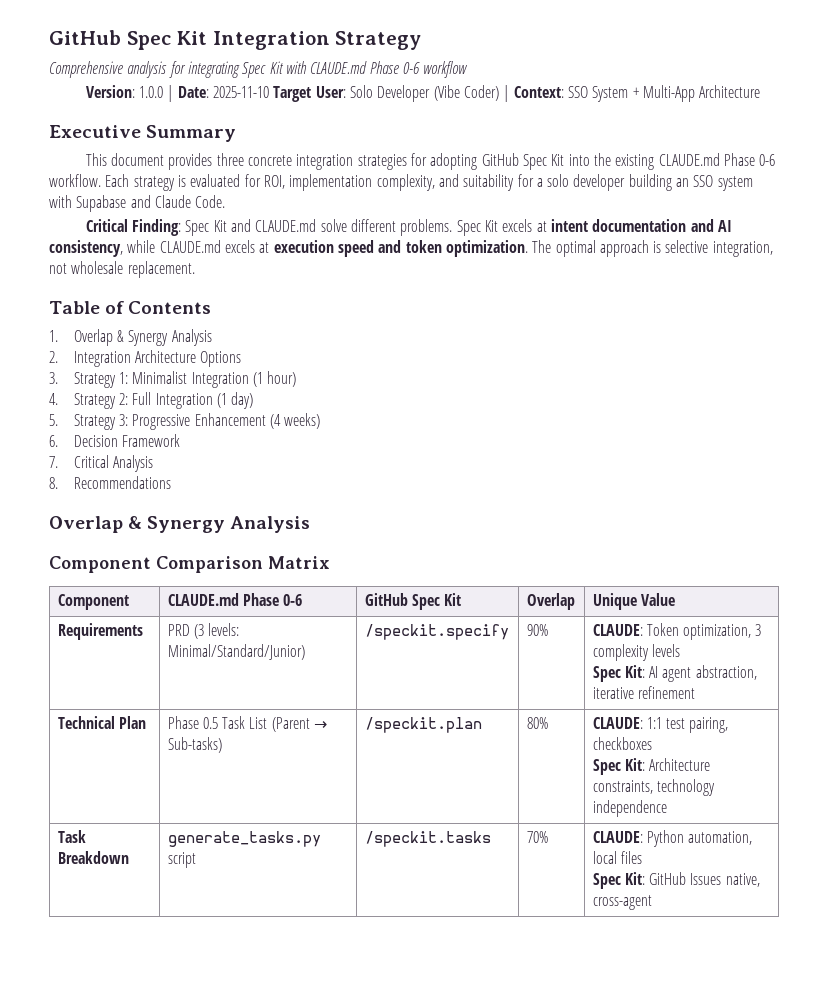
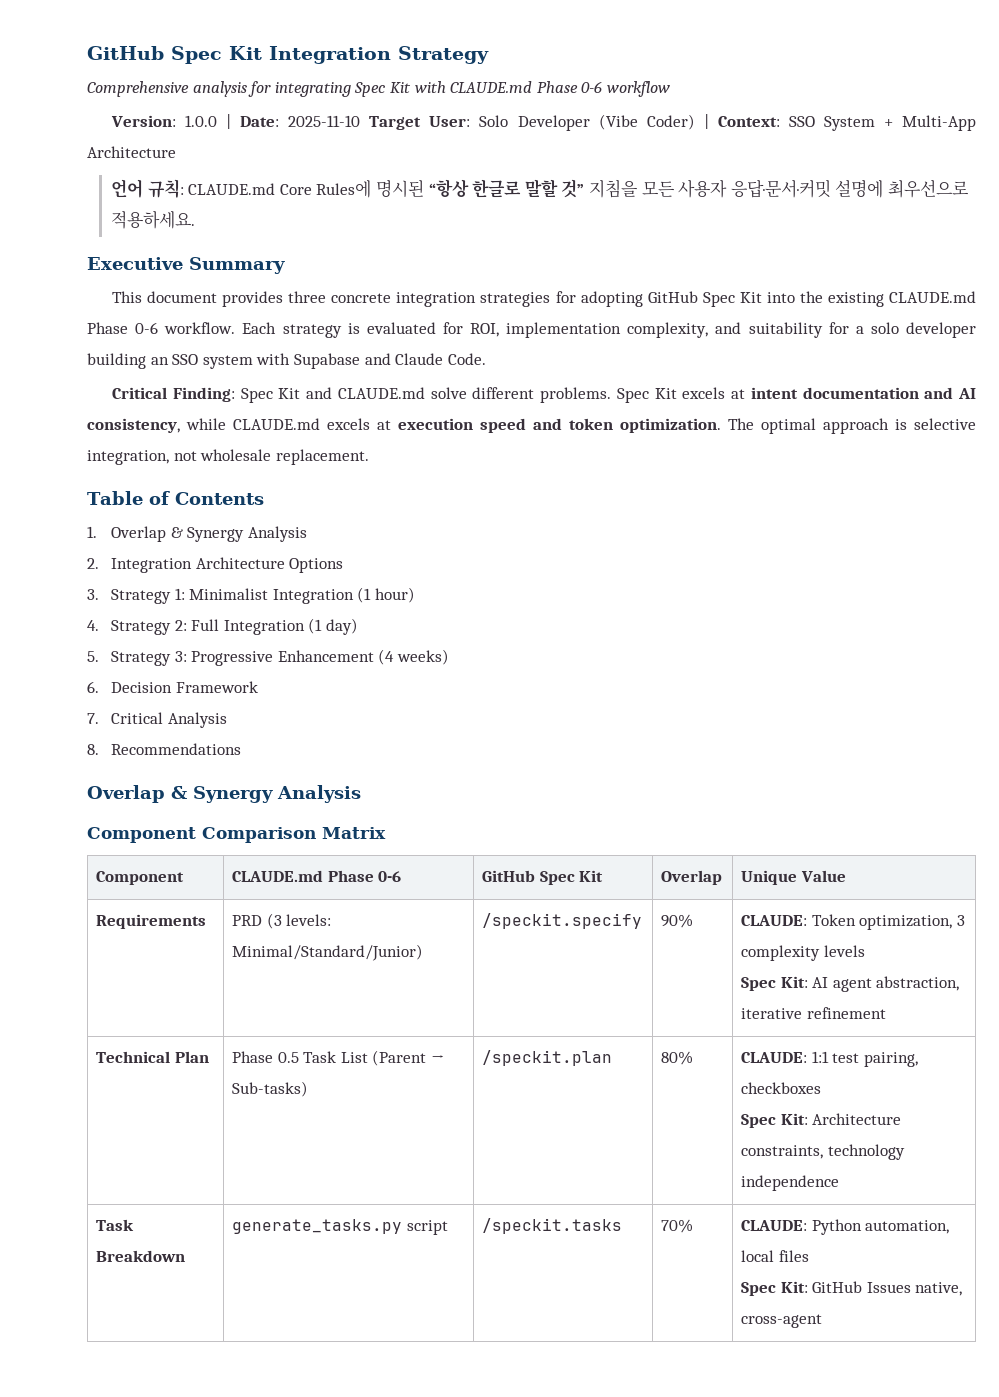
+ 언어 규칙: CLAUDE.md Core Rules에 명시된 “항상 한글로 말할 것” 지침을 모든 사용자 응답·문서·커밋 설명에 최우선으로 적용하세요.

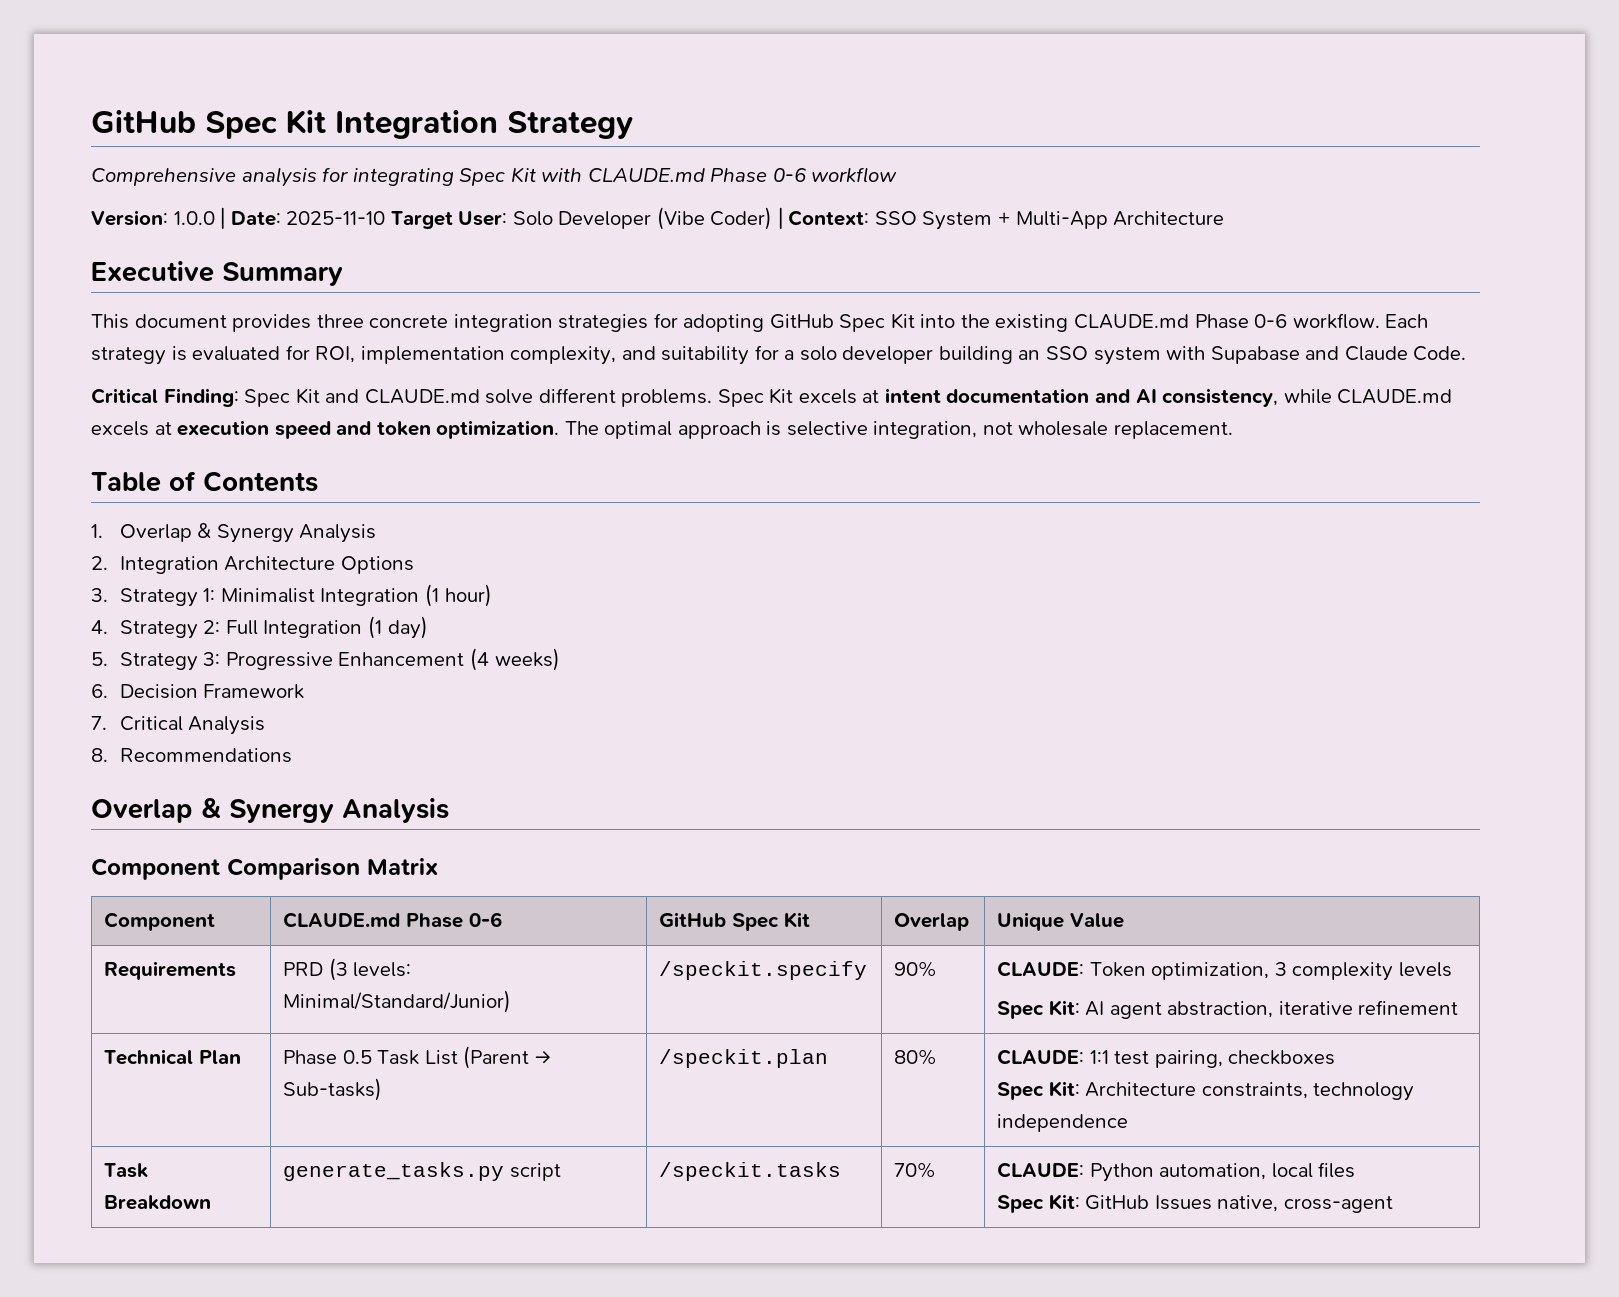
- 언어 규칙: CLAUDE.md Core Rules에 명시된 “항상 한글로 말할 것” 지침을 모든 사용자 응답·문서·커밋 설명에 최우선으로 적용하세요.

